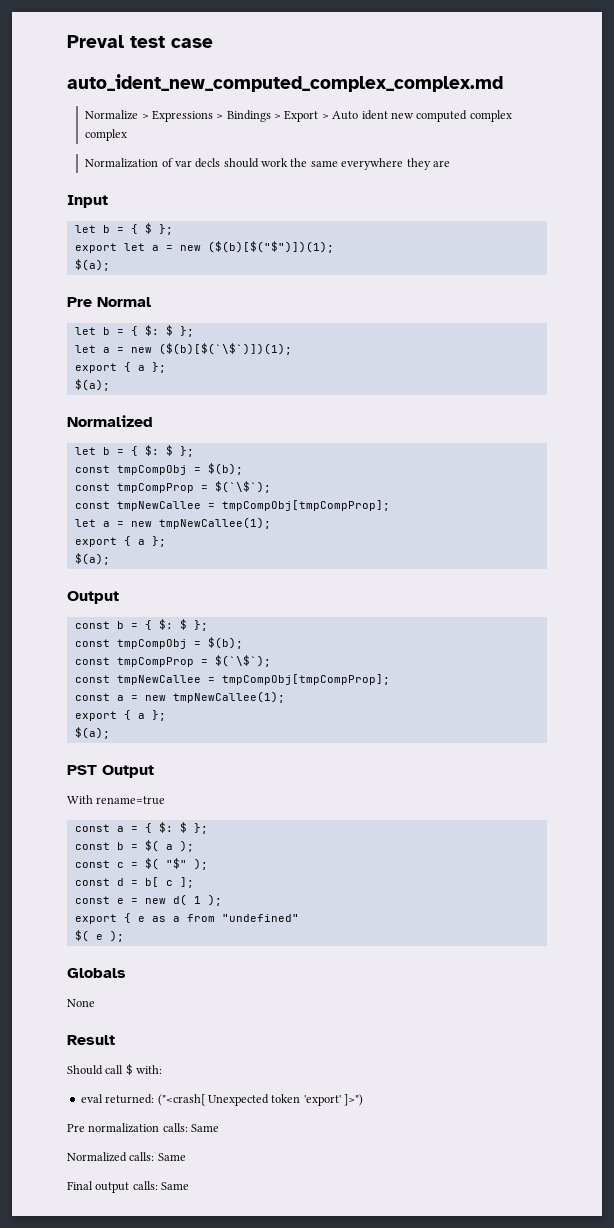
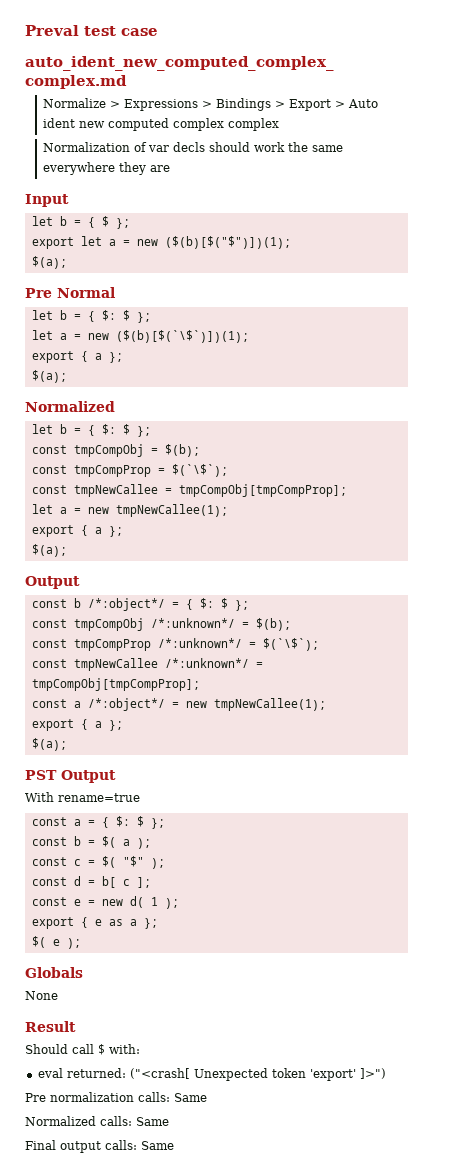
- const b = { $: $ };
- const tmpCompObj = $(b);
- const tmpCompProp = $(`\$`);
- const tmpNewCallee = tmpCompObj[tmpCompProp];
+ const b /*:object*/ = { $: $ };
+ const tmpCompObj /*:unknown*/ = $(b);
+ const tmpCompProp /*:unknown*/ = $(`\$`);
+ const tmpNewCallee /*:unknown*/ = tmpCompObj[tmpCompProp];
- const a = new tmpNewCallee(1);
+ const a /*:object*/ = new tmpNewCallee(1);
- export { e as a from "undefined"
+ export { e as a };

